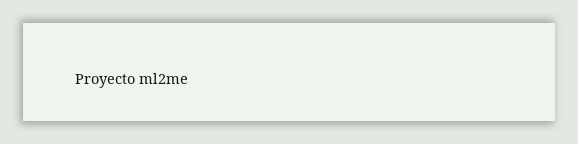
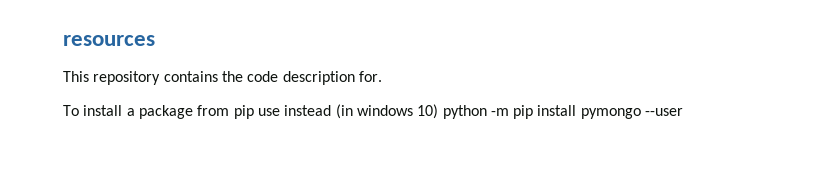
- Proyecto ml2me
+ resources
+ This repository contains the code description for.
+ To install a package from pip use instead (in windows 10) python -m pip install pymongo --user

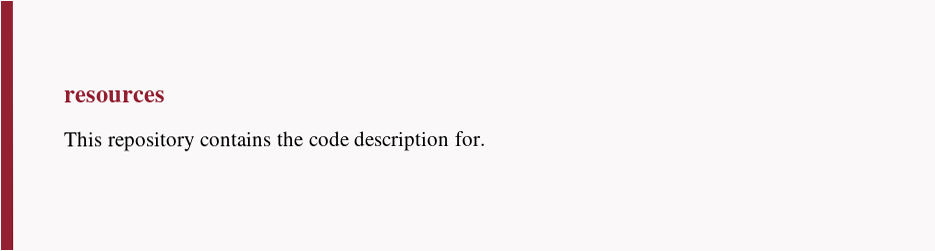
- To install a package from pip use instead (in windows 10) python -m pip install pymongo --user

